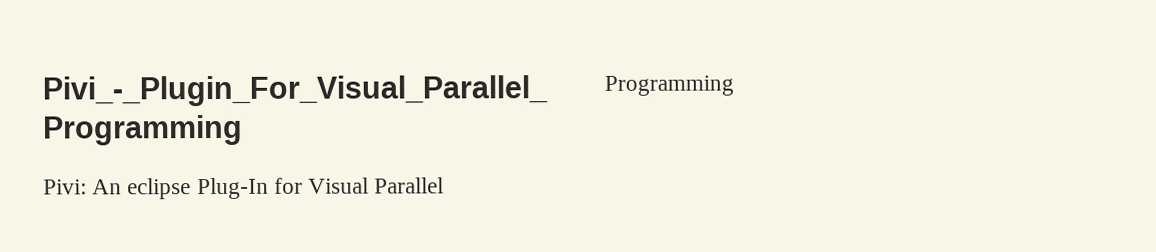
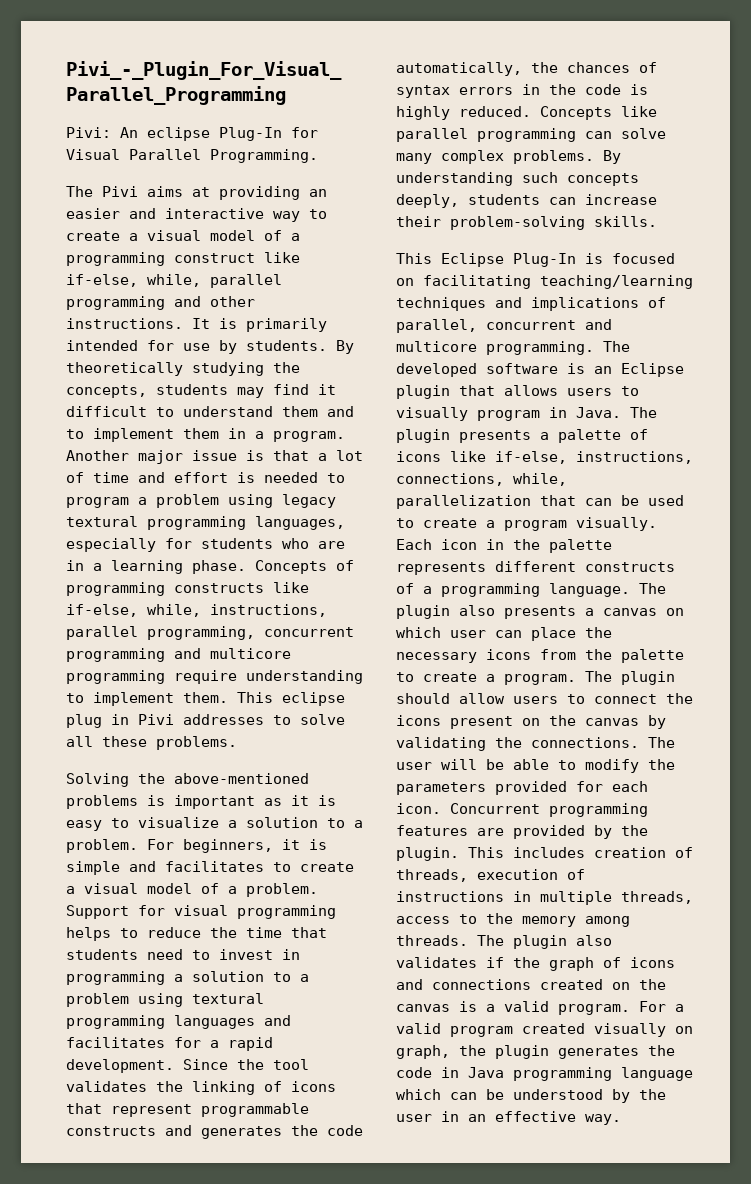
- Pivi: An eclipse Plug-In for Visual Parallel Programming
+ Pivi: An eclipse Plug-In for Visual Parallel Programming.
+ The Pivi aims at providing an easier and interactive way to create a visual model of a programming construct like if-else, while, parallel programming and other instructions. It is primarily intended for use by students. By theoretically studying the concepts, students may find it difficult to understand them and to implement them in a program. Another major issue is that a lot of time and effort is needed to program a problem using legacy textural programming languages, especially for students who are in a learning phase. Concepts of programming constructs like if-else, while, instructions, parallel programming, concurrent programming and multicore programming require understanding to implement them. This eclipse plug in Pivi addresses to solve all these problems.
+ Solving the above-mentioned problems is important as it is easy to visualize a solution to a problem. For beginners, it is simple and facilitates to create a visual model of a problem. Support for visual programming helps to reduce the time that students need to invest in programming a solution to a problem using textural programming languages and facilitates for a rapid development. Since the tool validates the linking of icons that represent programmable constructs and generates the code automatically, the chances of syntax errors in the code is highly reduced. Concepts like parallel programming can solve many complex problems. By understanding such concepts deeply, students can increase their problem-solving skills.
+ This Eclipse Plug-In is focused on facilitating teaching/learning techniques and implications of parallel, concurrent and multicore programming. The developed software is an Eclipse plugin that allows users to visually program in Java. The plugin presents a palette of icons like if-else, instructions, connections, while, parallelization that can be used to create a program visually. Each icon in the palette represents different constructs of a programming language. The plugin also presents a canvas on which user can place the necessary icons from the palette to create a program. The plugin should allow users to connect the icons present on the canvas by validating the connections. The user will be able to modify the parameters provided for each icon. Concurrent programming features are provided by the plugin. This includes creation of threads, execution of instructions in multiple threads, access to the memory among threads. The plugin also validates if the graph of icons and connections created on the canvas is a valid program. For a valid program created visually on graph, the plugin generates the code in Java programming language which can be understood by the user in an effective way.

